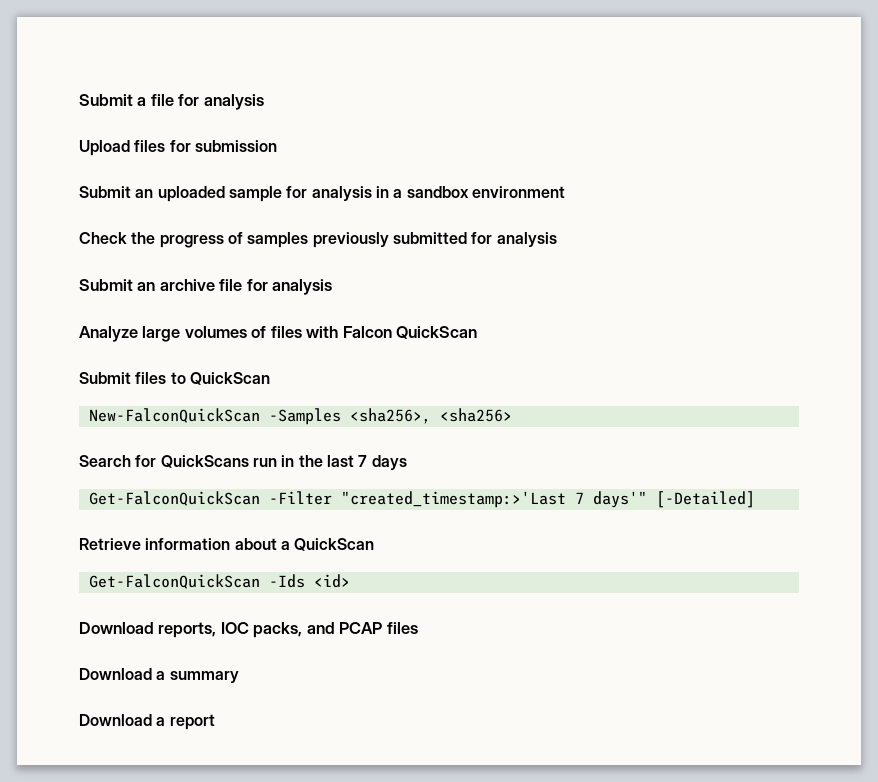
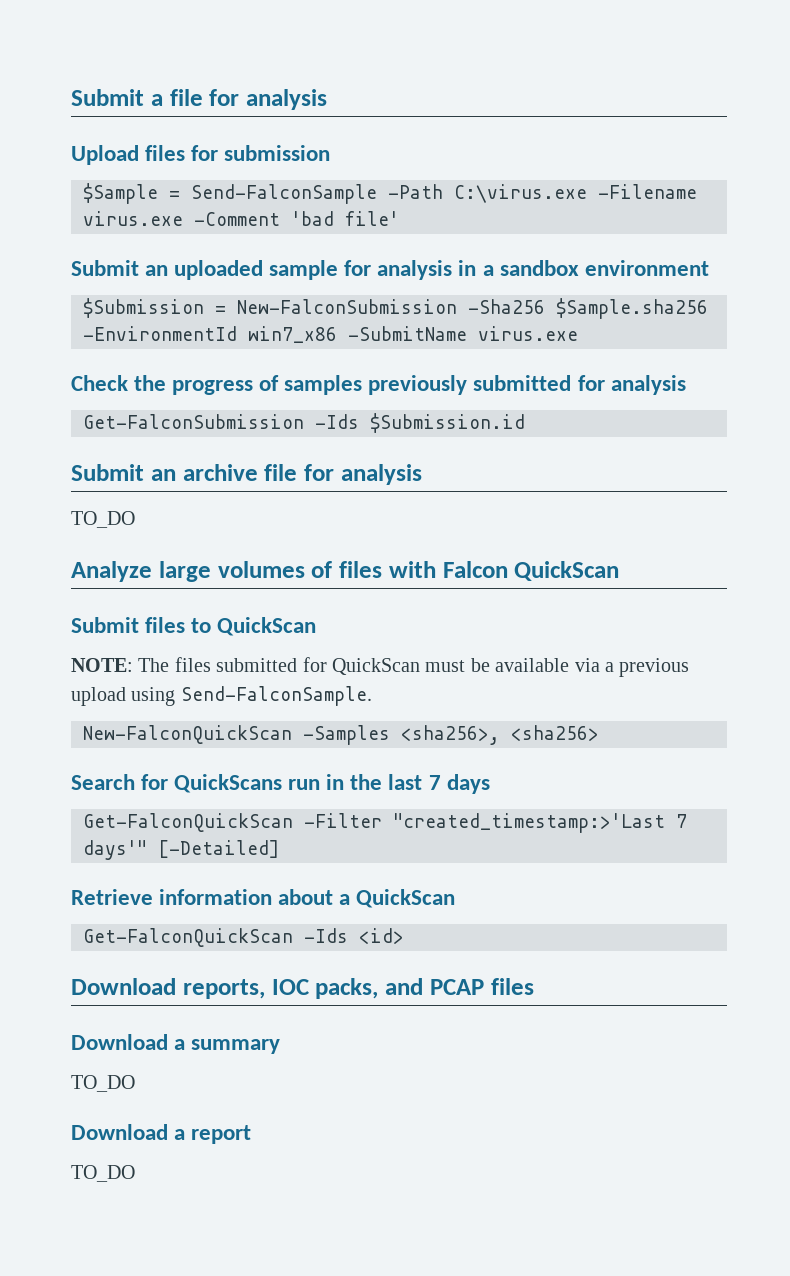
+ $Sample = Send-FalconSample -Path C:\virus.exe -Filename virus.exe -Comment 'bad file'
+ $Submission = New-FalconSubmission -Sha256 $Sample.sha256 -EnvironmentId win7_x86 -SubmitName virus.exe
+ Get-FalconSubmission -Ids $Submission.id
  Submit an archive file for analysis
+ TO_DO
+ NOTE: The files submitted for QuickScan must be available via a previous upload using Send-FalconSample.
  Download a summary
+ TO_DO
  Download a report
+ TO_DO

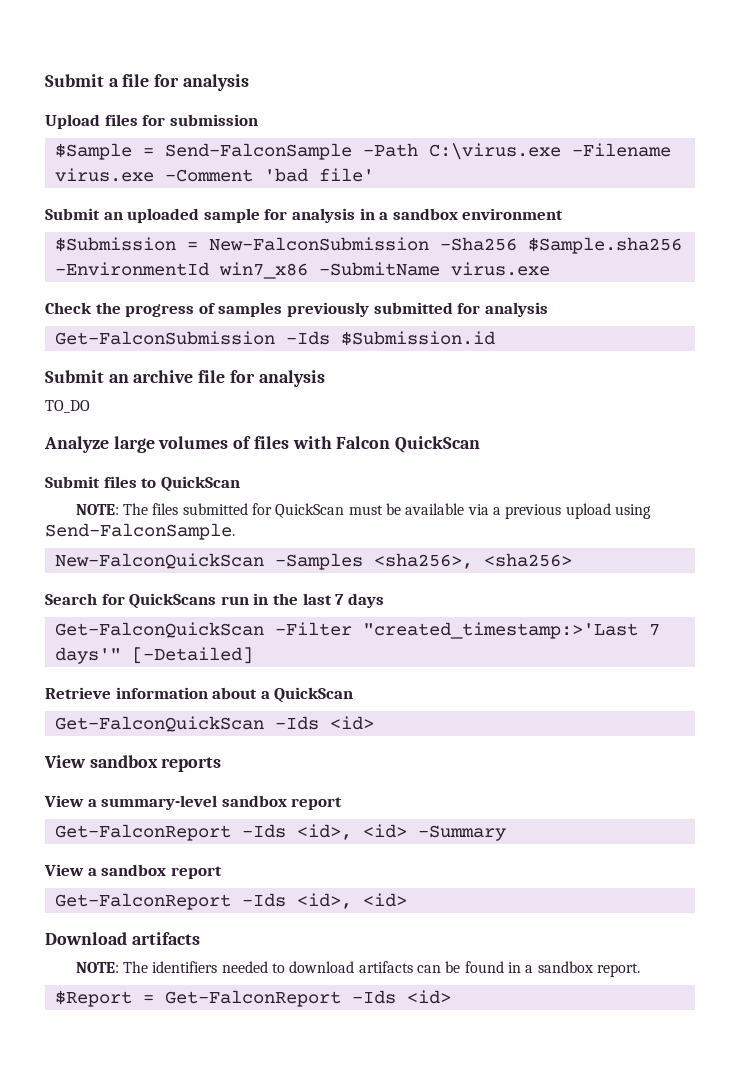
- Download reports, IOC packs, and PCAP files
- Download a summary
- TO_DO
- Download a report
- TO_DO
+ View sandbox reports
+ View a summary-level sandbox report
+ Get-FalconReport -Ids <id>, <id> -Summary
+ View a sandbox report
+ Get-FalconReport -Ids <id>, <id>
+ Download artifacts
+ NOTE: The identifiers needed to download artifacts can be found in a sandbox report.
+ $Report = Get-FalconReport -Ids <id>

